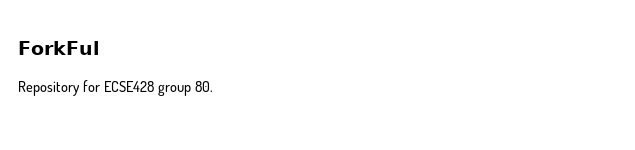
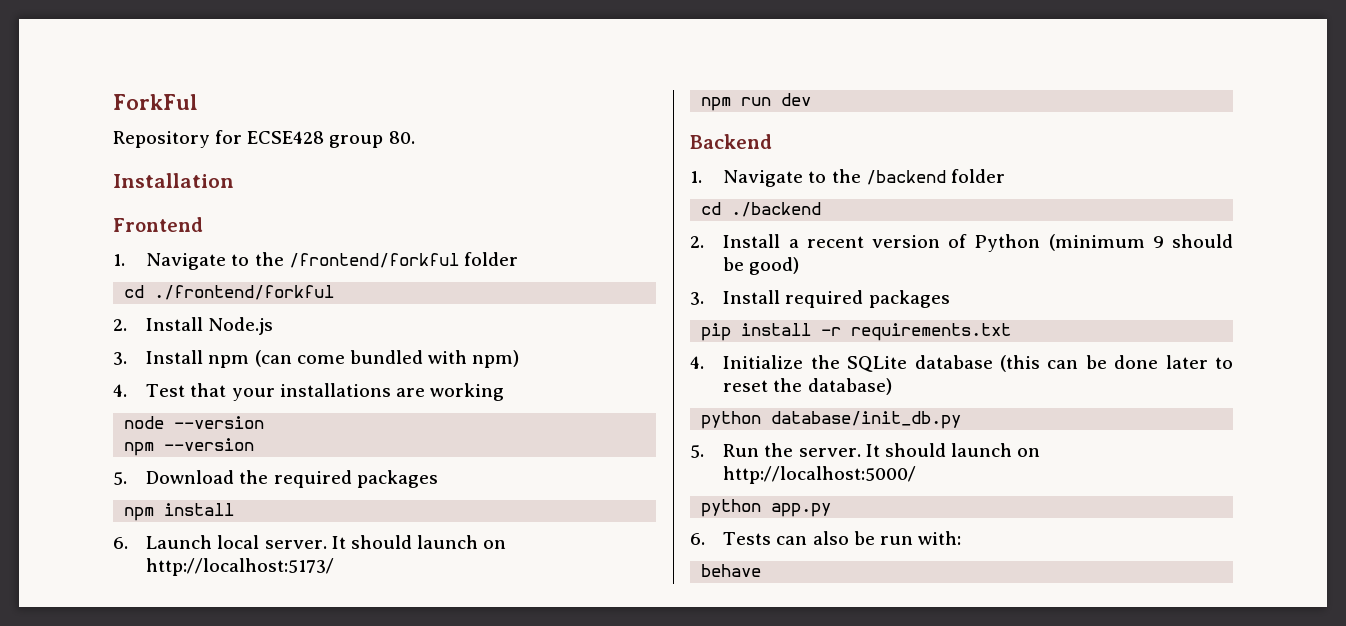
+ Installation
+ Frontend
+ 1. Navigate to the /frontend/forkful folder
+ cd ./frontend/forkful
+ 2. Install Node.js
+ 3. Install npm (can come bundled with npm)
+ 4. Test that your installations are working
+ node --version
+ npm --version
+ 5. Download the required packages
+ npm install
+ 6. Launch local server. It should launch on http://localhost:5173/
+ npm run dev
+ Backend
+ 1. Navigate to the /backend folder
+ cd ./backend
+ 2. Install a recent version of Python (minimum 9 should be good)
+ 3. Install required packages
+ pip install -r requirements.txt
+ 4. Initialize the SQLite database (this can be done later to reset the database)
+ python database/init_db.py
+ 5. Run the server. It should launch on http://localhost:5000/
+ python app.py
+ 6. Tests can also be run with:
+ behave

